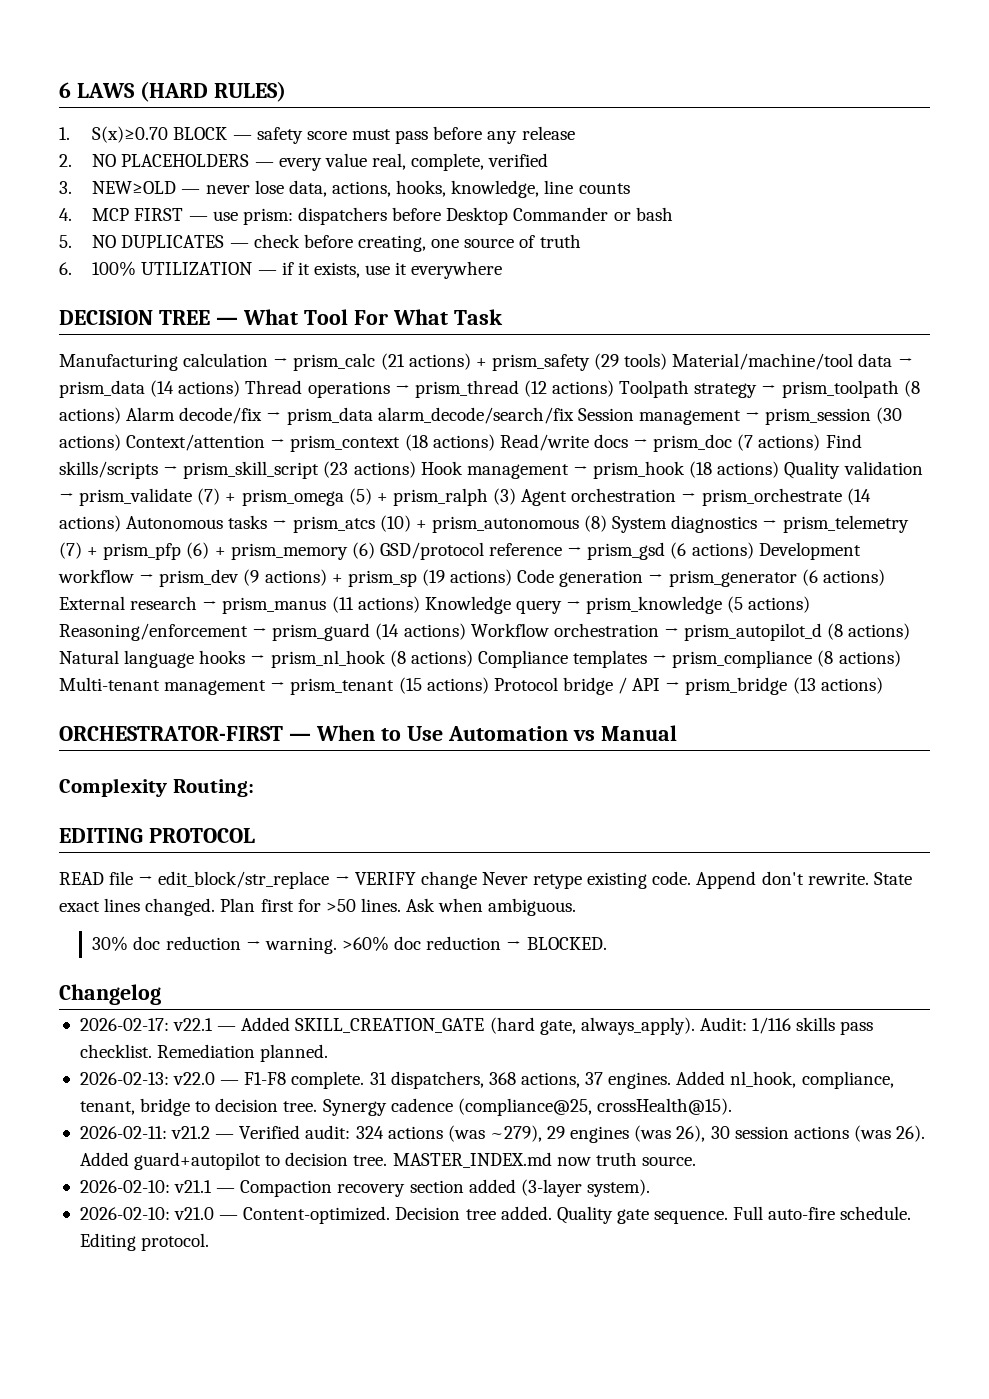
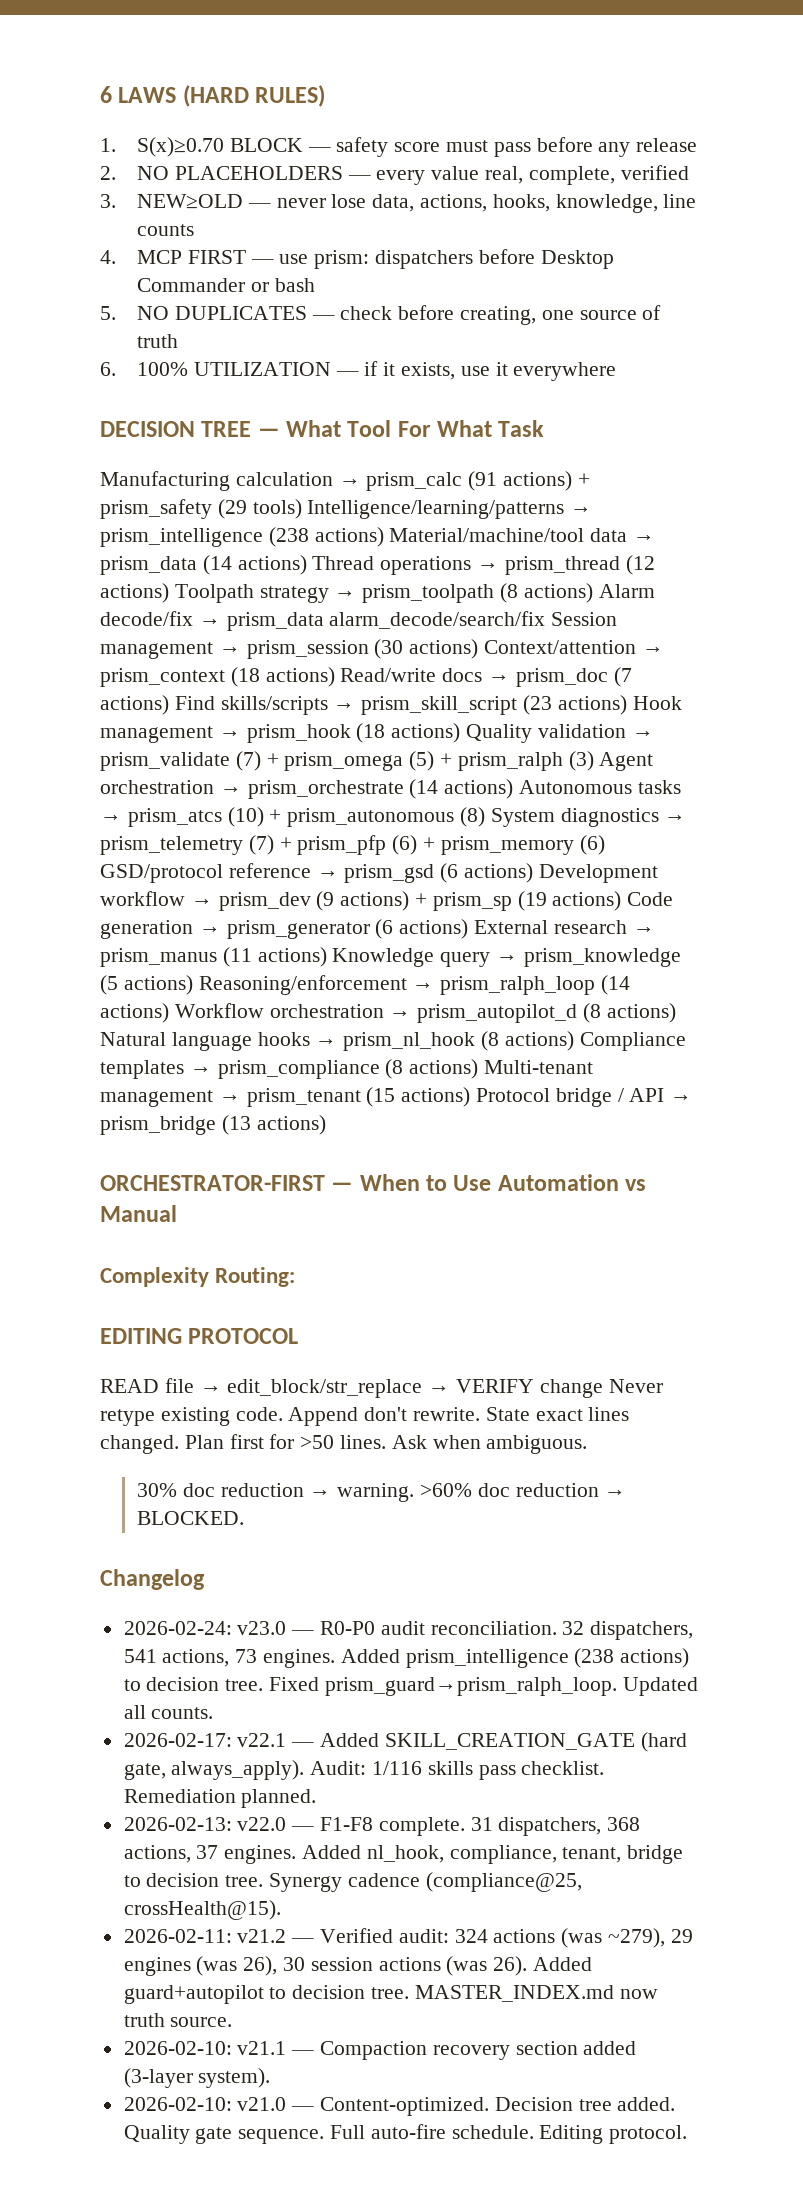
- Manufacturing calculation → prism_calc (21 actions) + prism_safety (29 tools) Material/machine/tool data → prism_data (14 actions) Thread operations → prism_thread (12 actions) Toolpath strategy → prism_toolpath (8 actions) Alarm decode/fix → prism_data alarm_decode/search/fix Session management → prism_session (30 actions) Context/attention → prism_context (18 actions) Read/write docs → prism_doc (7 actions) Find skills/scripts → prism_skill_script (23 actions) Hook management → prism_hook (18 actions) Quality validation → prism_validate (7) + prism_omega (5) + prism_ralph (3) Agent orchestration → prism_orchestrate (14 actions) Autonomous tasks → prism_atcs (10) + prism_autonomous (8) System diagnostics → prism_telemetry (7) + prism_pfp (6) + prism_memory (6) GSD/protocol reference → prism_gsd (6 actions) Development workflow → prism_dev (9 actions) + prism_sp (19 actions) Code generation → prism_generator (6 actions) External research → prism_manus (11 actions) Knowledge query → prism_knowledge (5 actions) Reasoning/enforcement → prism_guard (14 actions) Workflow orchestration → prism_autopilot_d (8 actions) Natural language hooks → prism_nl_hook (8 actions) Compliance templates → prism_compliance (8 actions) Multi-tenant management → prism_tenant (15 actions) Protocol bridge / API → prism_bridge (13 actions)
+ Manufacturing calculation → prism_calc (91 actions) + prism_safety (29 tools) Intelligence/learning/patterns → prism_intelligence (238 actions) Material/machine/tool data → prism_data (14 actions) Thread operations → prism_thread (12 actions) Toolpath strategy → prism_toolpath (8 actions) Alarm decode/fix → prism_data alarm_decode/search/fix Session management → prism_session (30 actions) Context/attention → prism_context (18 actions) Read/write docs → prism_doc (7 actions) Find skills/scripts → prism_skill_script (23 actions) Hook management → prism_hook (18 actions) Quality validation → prism_validate (7) + prism_omega (5) + prism_ralph (3) Agent orchestration → prism_orchestrate (14 actions) Autonomous tasks → prism_atcs (10) + prism_autonomous (8) System diagnostics → prism_telemetry (7) + prism_pfp (6) + prism_memory (6) GSD/protocol reference → prism_gsd (6 actions) Development workflow → prism_dev (9 actions) + prism_sp (19 actions) Code generation → prism_generator (6 actions) External research → prism_manus (11 actions) Knowledge query → prism_knowledge (5 actions) Reasoning/enforcement → prism_ralph_loop (14 actions) Workflow orchestration → prism_autopilot_d (8 actions) Natural language hooks → prism_nl_hook (8 actions) Compliance templates → prism_compliance (8 actions) Multi-tenant management → prism_tenant (15 actions) Protocol bridge / API → prism_bridge (13 actions)
+ 2026-02-24: v23.0 — R0-P0 audit reconciliation. 32 dispatchers, 541 actions, 73 engines. Added prism_intelligence (238 actions) to decision tree. Fixed prism_guard→prism_ralph_loop. Updated all counts.

